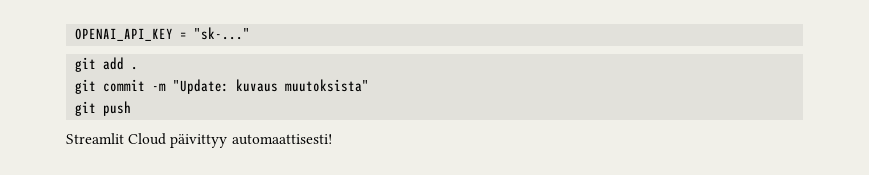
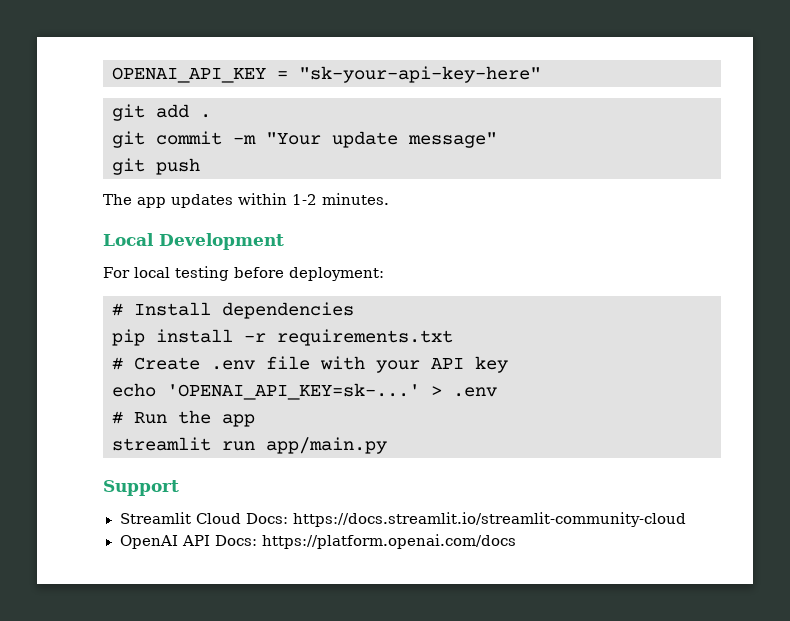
- OPENAI_API_KEY = "sk-..."
+ OPENAI_API_KEY = "sk-your-api-key-here"
- git commit -m "Update: kuvaus muutoksista"
+ git commit -m "Your update message"
- Streamlit Cloud päivittyy automaattisesti!
+ The app updates within 1-2 minutes.
+ Local Development
+ For local testing before deployment:
+ # Install dependencies
+ pip install -r requirements.txt
+ # Create .env file with your API key
+ echo 'OPENAI_API_KEY=sk-...' > .env
+ # Run the app
+ streamlit run app/main.py
+ Support
+ Streamlit Cloud Docs: https://docs.streamlit.io/streamlit-community-cloud
+ OpenAI API Docs: https://platform.openai.com/docs

